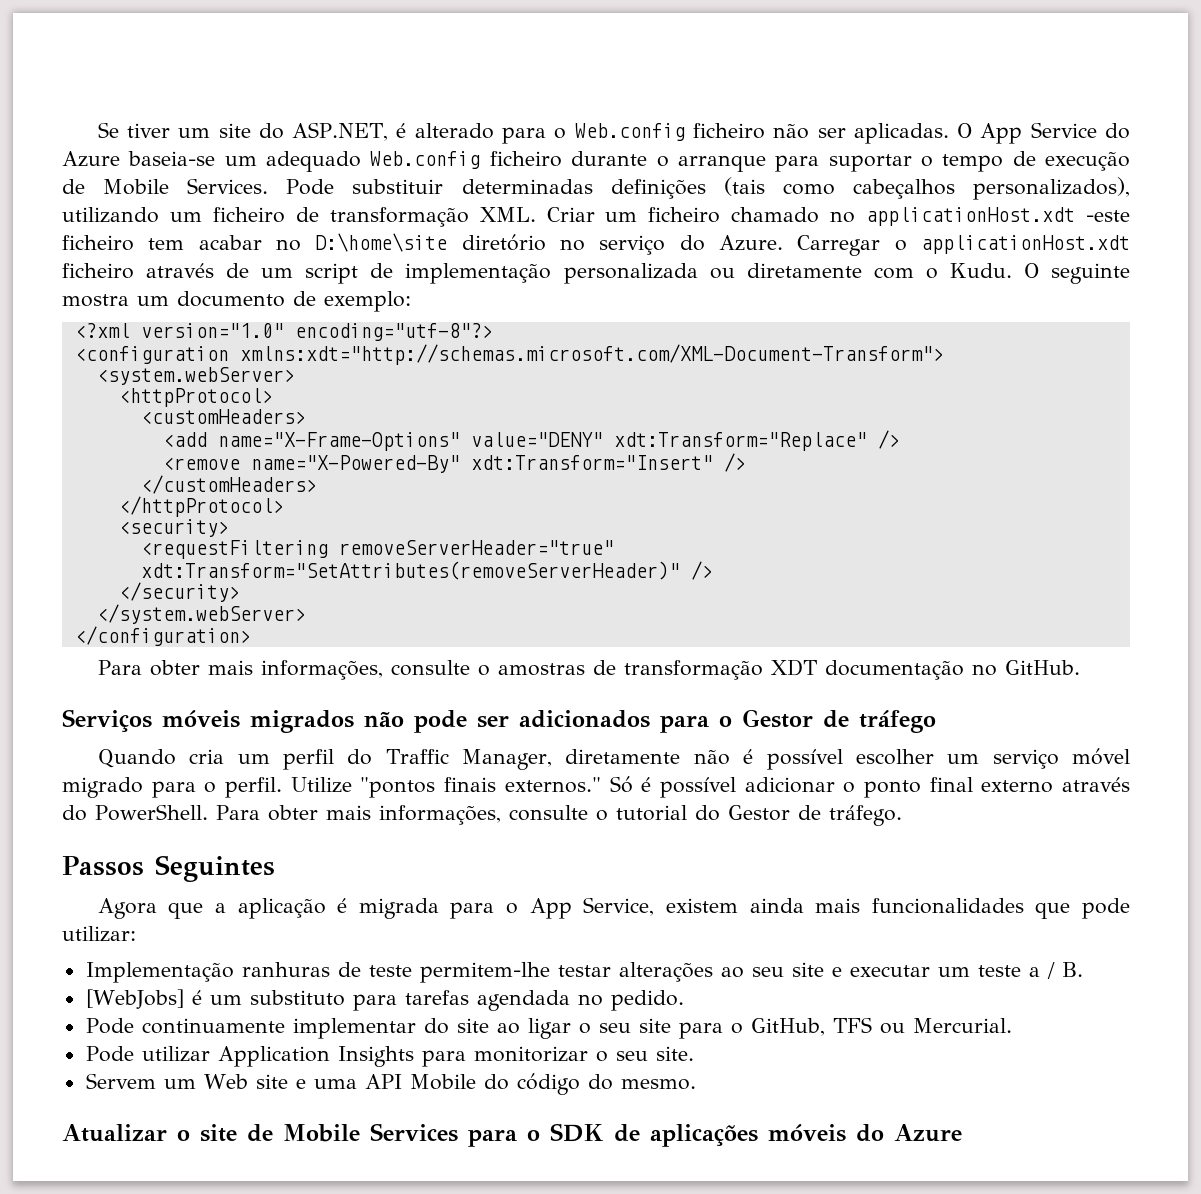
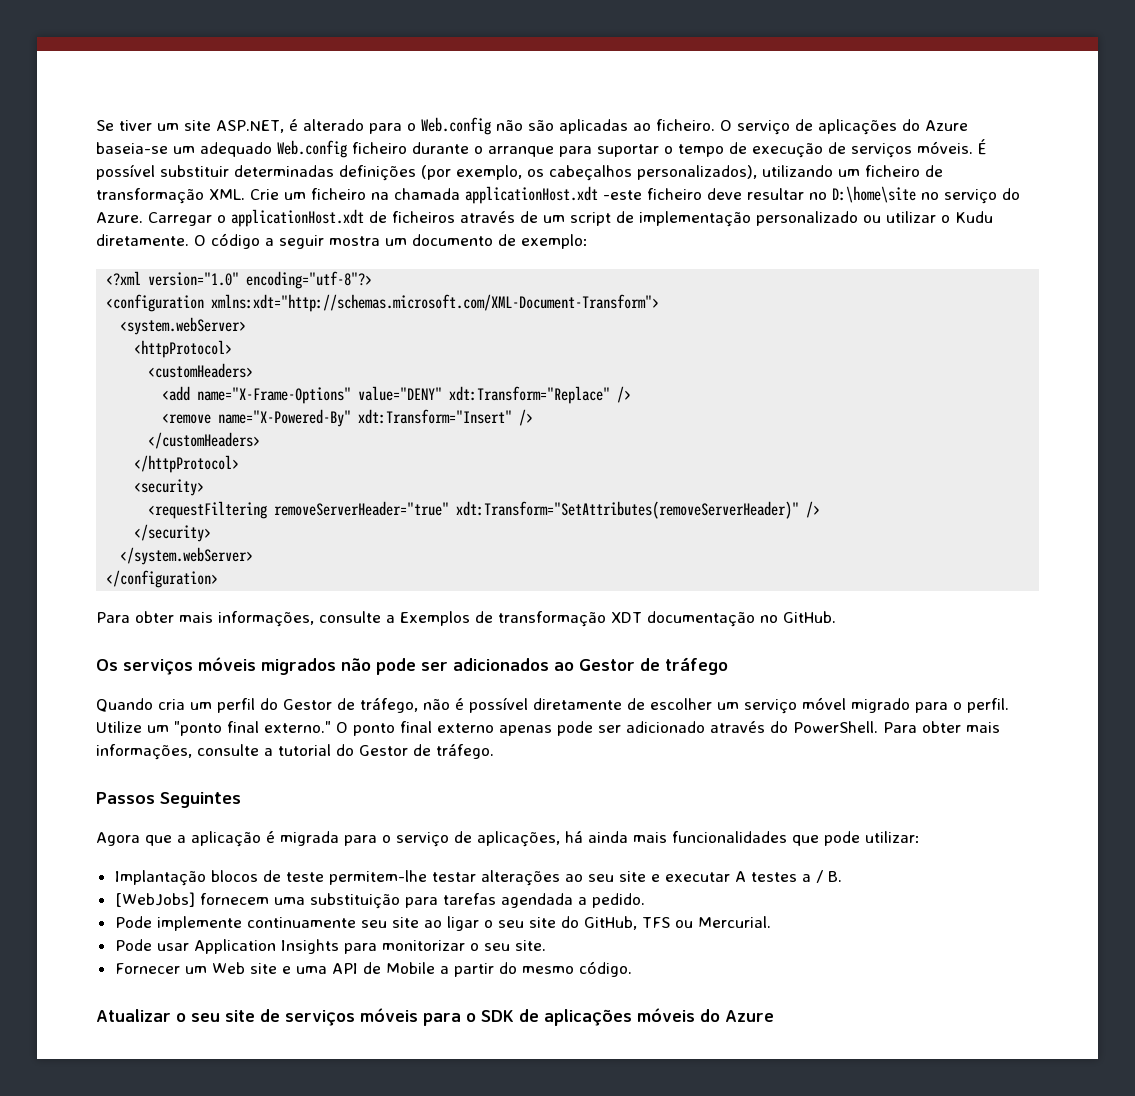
- Se tiver um site do ASP.NET, é alterado para o Web.config ficheiro não ser aplicadas. O App Service do Azure baseia-se um adequado Web.config ficheiro durante o arranque para suportar o tempo de execução de Mobile Services. Pode substituir determinadas definições (tais como cabeçalhos personalizados), utilizando um ficheiro de transformação XML. Criar um ficheiro chamado no applicationHost.xdt -este ficheiro tem acabar no D:\home\site diretório no serviço do Azure.
+ Se tiver um site ASP.NET, é alterado para o Web.config não são aplicadas ao ficheiro. O serviço de aplicações do Azure baseia-se um adequado Web.config ficheiro durante o arranque para suportar o tempo de execução de serviços móveis. É possível substituir determinadas definições (por exemplo, os cabeçalhos personalizados), utilizando um ficheiro de transformação XML. Crie um ficheiro na chamada applicationHost.xdt -este ficheiro deve resultar no D:\home\site no serviço do Azure.
- Carregar o applicationHost.xdt ficheiro através de um script de implementação personalizada ou diretamente com o Kudu. O seguinte mostra um documento de exemplo:
+ Carregar o applicationHost.xdt de ficheiros através de um script de implementação personalizado ou utilizar o Kudu diretamente. O código a seguir mostra um documento de exemplo:
- Para obter mais informações, consulte o amostras de transformação XDT documentação no GitHub.
+ Para obter mais informações, consulte a Exemplos de transformação XDT documentação no GitHub.
- Serviços móveis migrados não pode ser adicionados para o Gestor de tráfego
+ Os serviços móveis migrados não pode ser adicionados ao Gestor de tráfego
- Quando cria um perfil do Traffic Manager, diretamente não é possível escolher um serviço móvel migrado para o perfil.
+ Quando cria um perfil do Gestor de tráfego, não é possível diretamente de escolher um serviço móvel migrado para o perfil.
- Utilize "pontos finais externos." Só é possível adicionar o ponto final externo através do PowerShell.
+ Utilize um "ponto final externo." O ponto final externo apenas pode ser adicionado através do PowerShell.
- Para obter mais informações, consulte o tutorial do Gestor de tráfego.
+ Para obter mais informações, consulte a tutorial do Gestor de tráfego.
- Agora que a aplicação é migrada para o App Service, existem ainda mais funcionalidades que pode utilizar:
+ Agora que a aplicação é migrada para o serviço de aplicações, há ainda mais funcionalidades que pode utilizar:
- Implementação ranhuras de teste permitem-lhe testar alterações ao seu site e executar um teste a / B.
+ Implantação blocos de teste permitem-lhe testar alterações ao seu site e executar A testes a / B.
- [WebJobs] é um substituto para tarefas agendada no pedido.
+ [WebJobs] fornecem uma substituição para tarefas agendada a pedido.
- Pode continuamente implementar do site ao ligar o seu site para o GitHub, TFS ou Mercurial.
+ Pode implemente continuamente seu site ao ligar o seu site do GitHub, TFS ou Mercurial.
- Pode utilizar Application Insights para monitorizar o seu site.
+ Pode usar Application Insights para monitorizar o seu site.
- Servem um Web site e uma API Mobile do código do mesmo.
+ Fornecer um Web site e uma API de Mobile a partir do mesmo código.
- Atualizar o site de Mobile Services para o SDK de aplicações móveis do Azure
+ Atualizar o seu site de serviços móveis para o SDK de aplicações móveis do Azure

